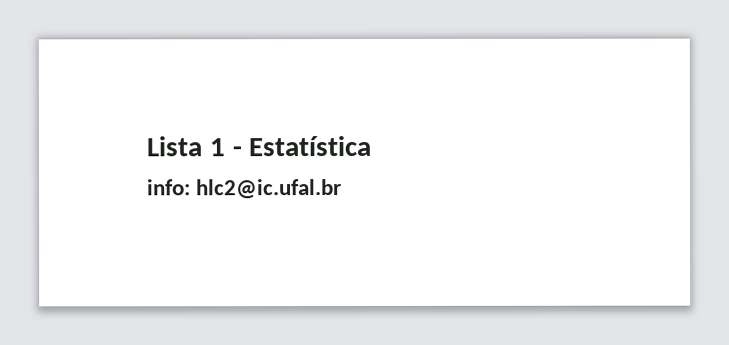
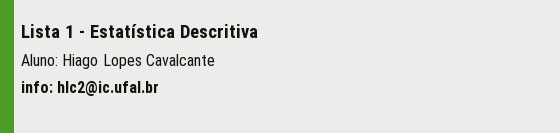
- Lista 1 - Estatística
+ Lista 1 - Estatística Descritiva
+ Aluno: Hiago Lopes Cavalcante

